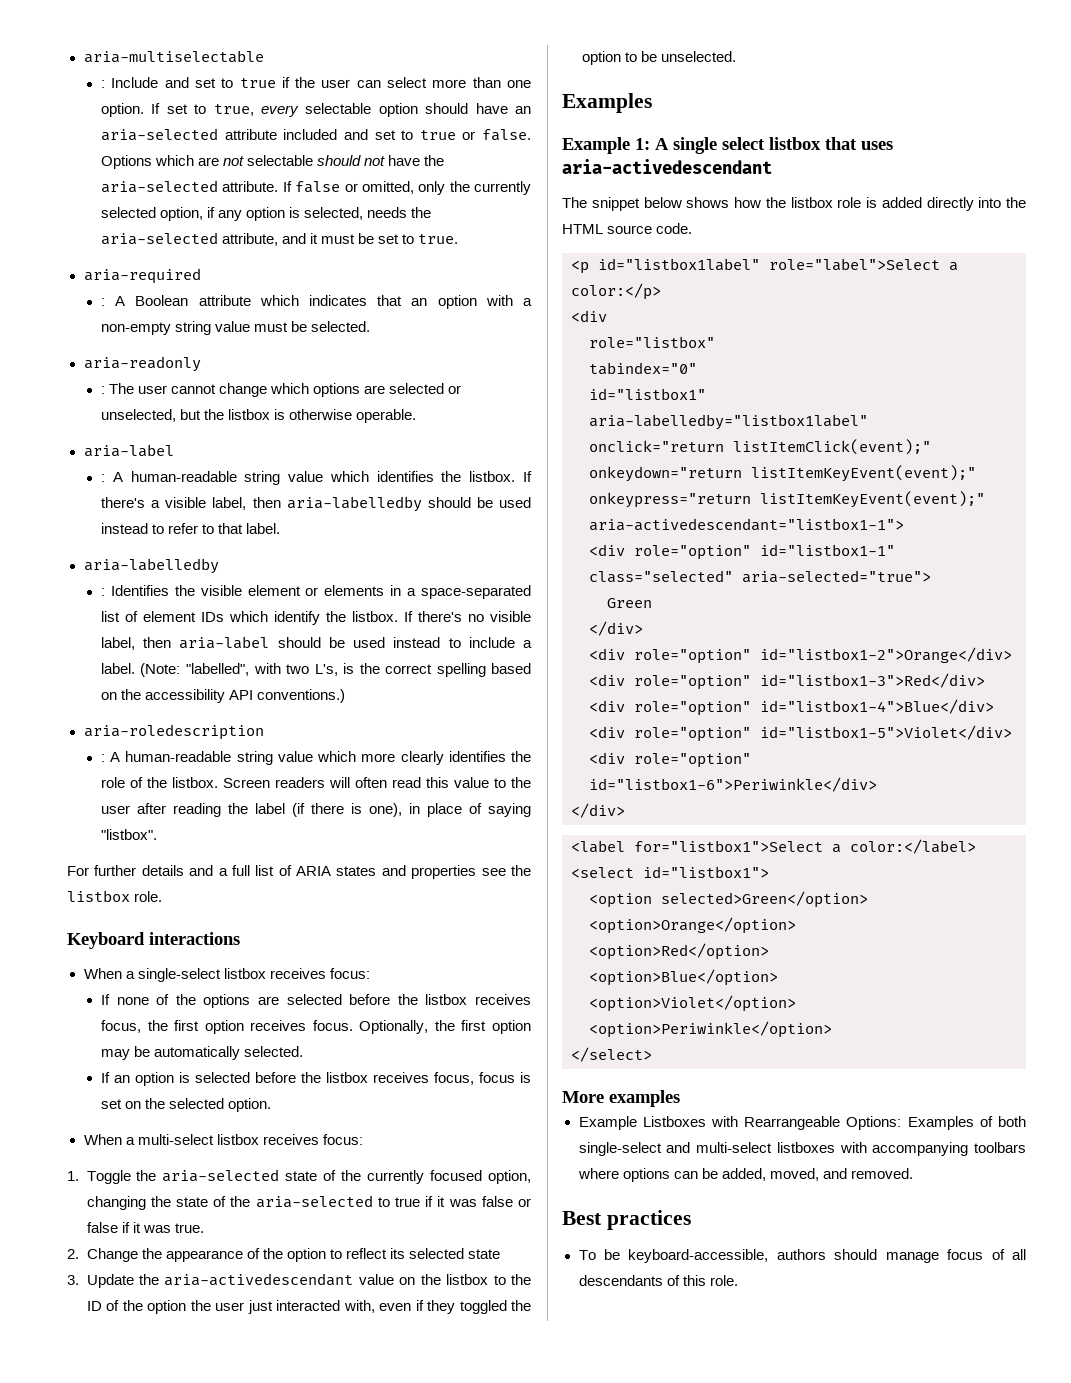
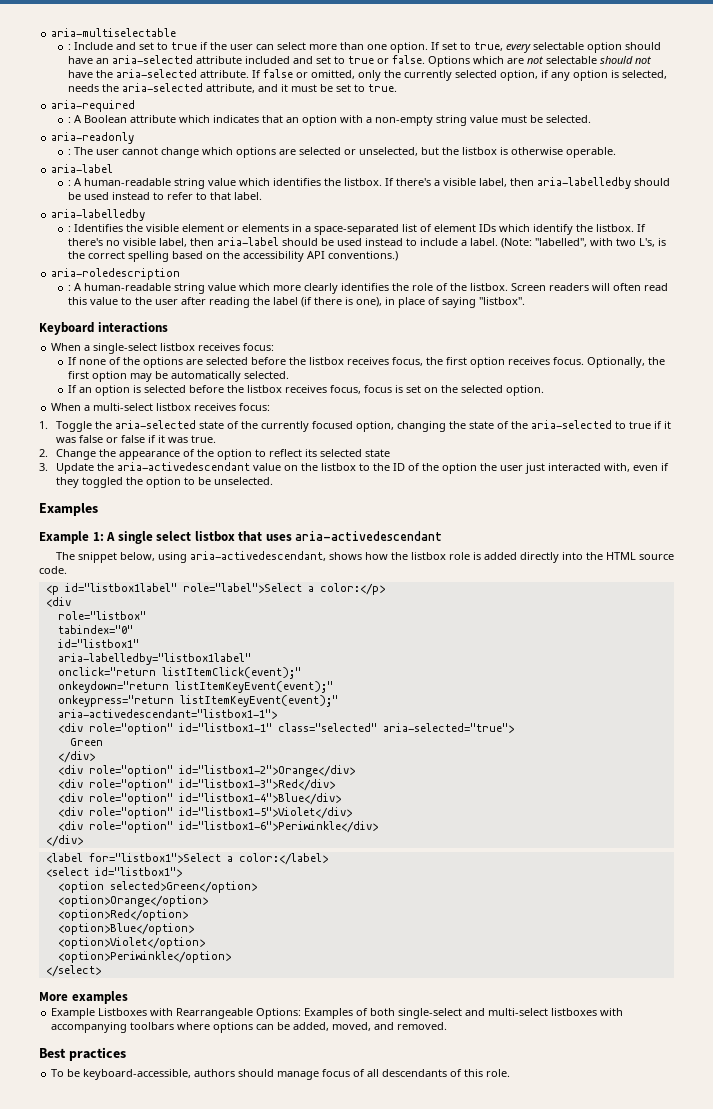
- For further details and a full list of ARIA states and properties see the listbox role.
- The snippet below shows how the listbox role is added directly into the HTML source code.
+ The snippet below, using aria-activedescendant, shows how the listbox role is added directly into the HTML source code.

